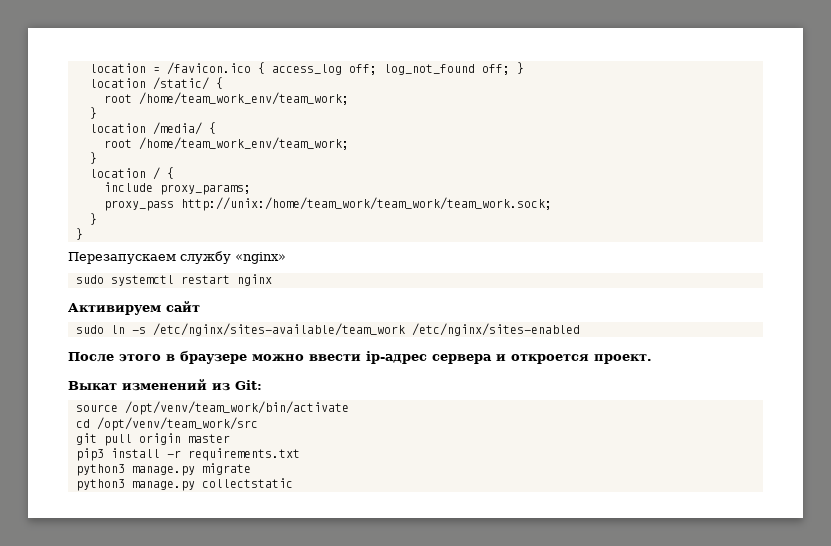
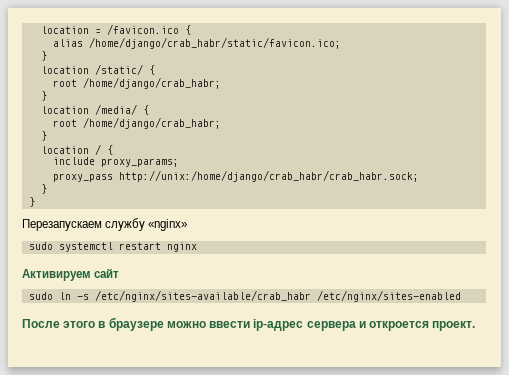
- location = /favicon.ico { access_log off; log_not_found off; }
+ location = /favicon.ico {
+ alias /home/django/crab_habr/static/favicon.ico;
+ }
  location /static/ {
- root /home/team_work_env/team_work;
+ root /home/django/crab_habr;
  location /media/ {
- root /home/team_work_env/team_work;
+ root /home/django/crab_habr;
- proxy_pass http://unix:/home/team_work/team_work/team_work.sock;
+ proxy_pass http://unix:/home/django/crab_habr/crab_habr.sock;
- sudo ln -s /etc/nginx/sites-available/team_work /etc/nginx/sites-enabled
+ sudo ln -s /etc/nginx/sites-available/crab_habr /etc/nginx/sites-enabled
- Выкат изменений из Git:
- source /opt/venv/team_work/bin/activate
- cd /opt/venv/team_work/src
- git pull origin master
- pip3 install -r requirements.txt
- python3 manage.py migrate
- python3 manage.py collectstatic

